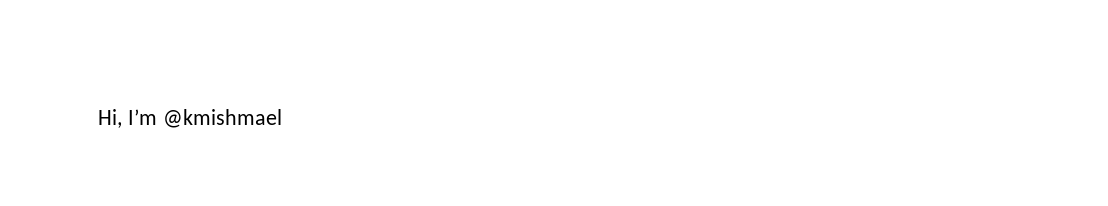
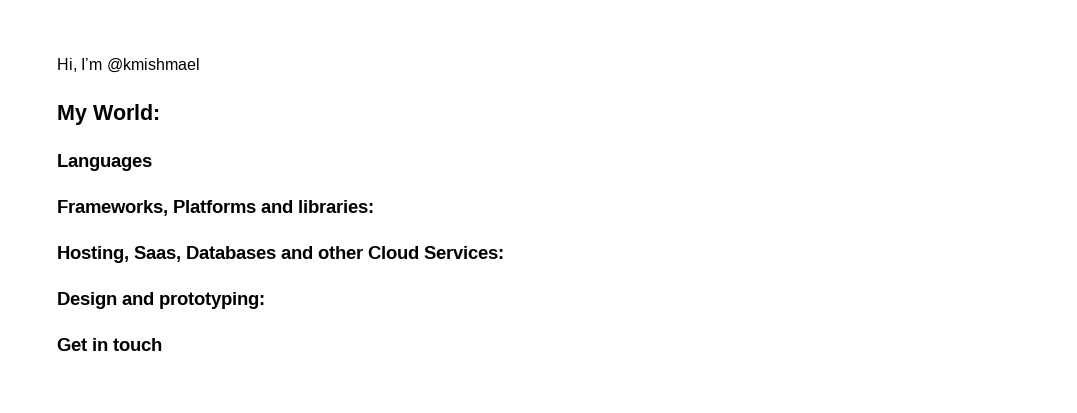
+ My World:
+ Languages
+ Frameworks, Platforms and libraries:
+ Hosting, Saas, Databases and other Cloud Services:
+ Design and prototyping:
+ Get in touch

